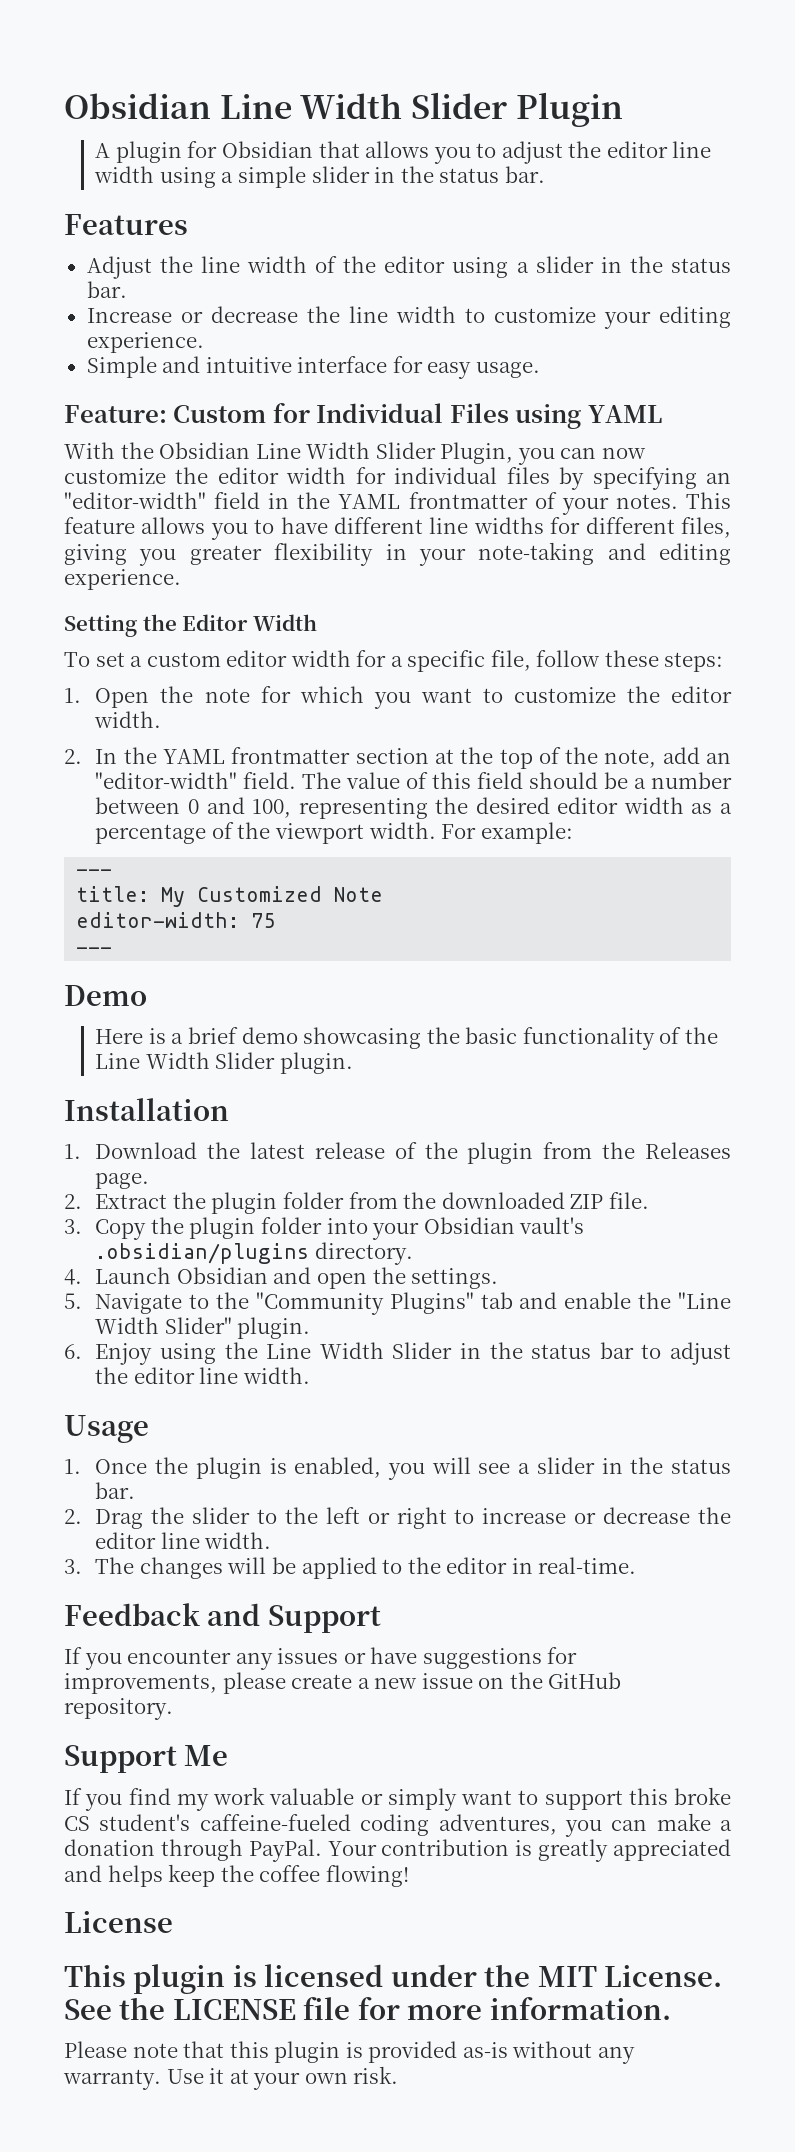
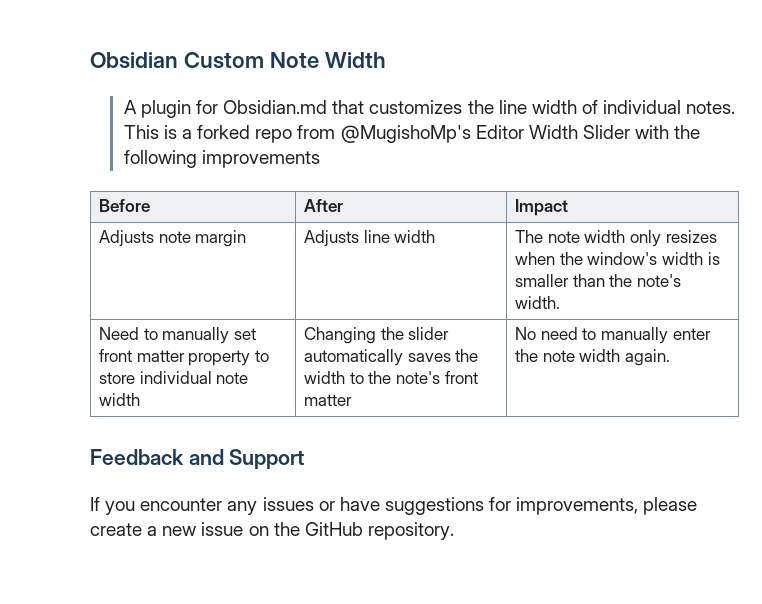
- Obsidian Line Width Slider Plugin
+ Obsidian Custom Note Width
- A plugin for Obsidian that allows you to adjust the editor line width using a simple slider in the status bar.
- Features
- Adjust the line width of the editor using a slider in the status bar.
- Increase or decrease the line width to customize your editing experience.
- Simple and intuitive interface for easy usage.
- Feature: Custom for Individual Files using YAML
- With the Obsidian Line Width Slider Plugin, you can now customize the editor width for individual files by specifying an "editor-width" field in the YAML frontmatter of your notes. This feature allows you to have different line widths for different files, giving you greater flexibility in your note-taking and editing experience.
- Setting the Editor Width
- To set a custom editor width for a specific file, follow these steps:
- 1. Open the note for which you want to customize the editor width.
- 2. In the YAML frontmatter section at the top of the note, add an "editor-width" field. The value of this field should be a number between 0 and 100, representing the desired editor width as a percentage of the viewport width. For example:
- ---
- title: My Customized Note
- editor-width: 75
- ---
- Demo
- Here is a brief demo showcasing the basic functionality of the Line Width Slider plugin.
- Installation
- 1. Download the latest release of the plugin from the Releases page.
- 2. Extract the plugin folder from the downloaded ZIP file.
- 3. Copy the plugin folder into your Obsidian vault's .obsidian/plugins directory.
- 4. Launch Obsidian and open the settings.
- 5. Navigate to the "Community Plugins" tab and enable the "Line Width Slider" plugin.
- 6. Enjoy using the Line Width Slider in the status bar to adjust the editor line width.
- Usage
- 1. Once the plugin is enabled, you will see a slider in the status bar.
- 2. Drag the slider to the left or right to increase or decrease the editor line width.
- 3. The changes will be applied to the editor in real-time.
+ A plugin for Obsidian.md that customizes the line width of individual notes. This is a forked repo from @MugishoMp's Editor Width Slider with the following improvements
+ Before | After | Impact
+ Adjusts note margin | Adjusts line width | The note width only resizes when the window's width is smaller than the note's width.
+ Need to manually set front matter property to store individual note width | Changing the slider automatically saves the width to the note's front matter | No need to manually enter the note width again.
- Support Me
- If you find my work valuable or simply want to support this broke CS student's caffeine-fueled coding adventures, you can make a donation through PayPal. Your contribution is greatly appreciated and helps keep the coffee flowing!
- License
- This plugin is licensed under the MIT License. See the LICENSE file for more information.
- Please note that this plugin is provided as-is without any warranty. Use it at your own risk.

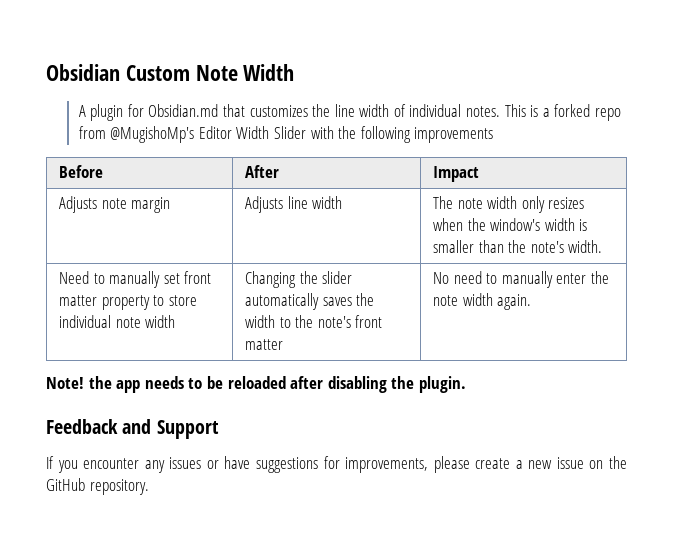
+ Note! the app needs to be reloaded after disabling the plugin.

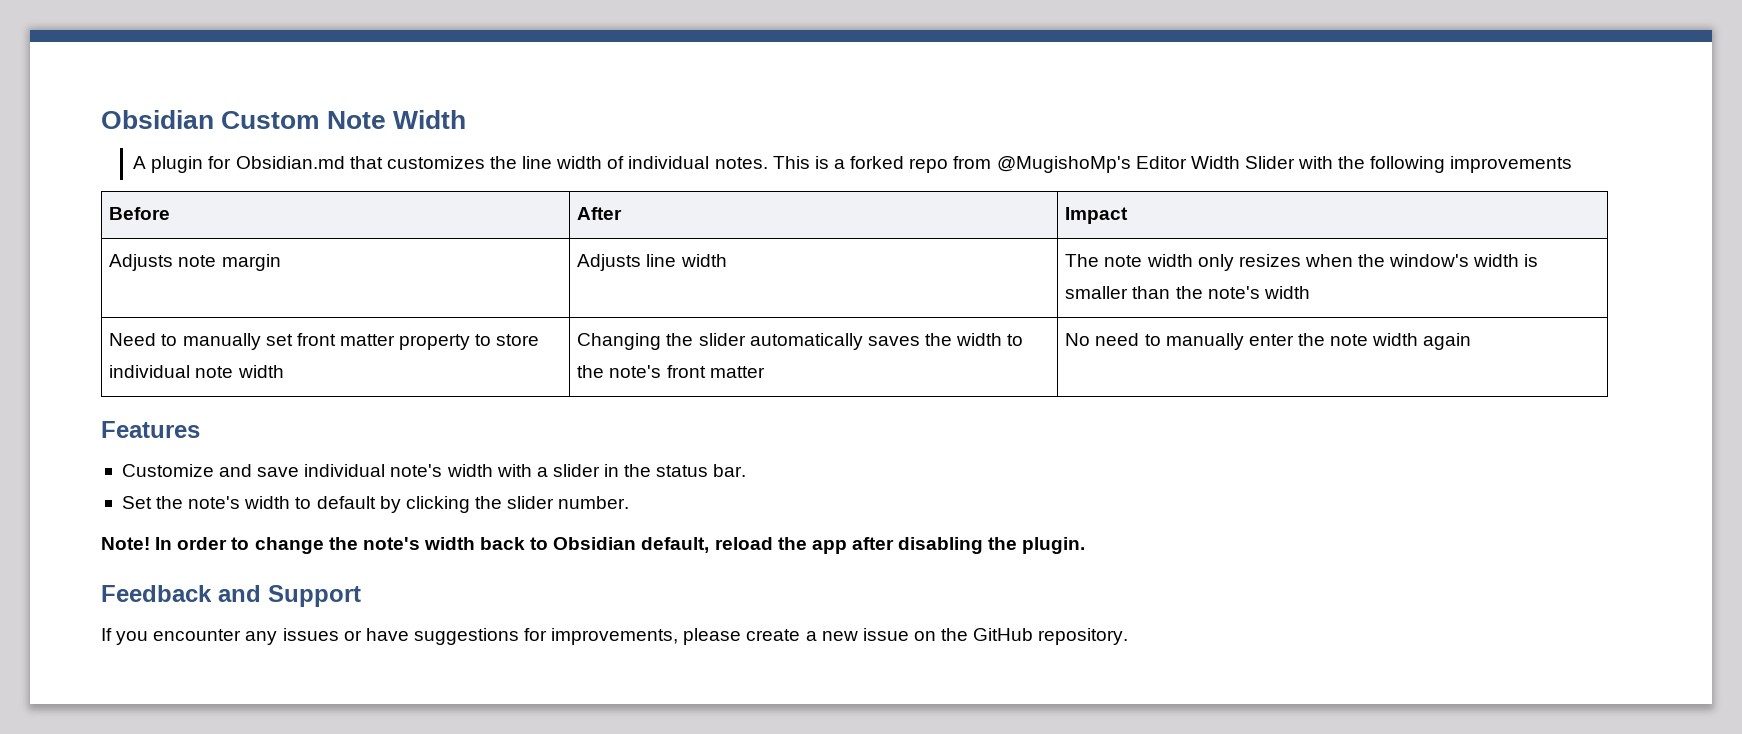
- Adjusts note margin | Adjusts line width | The note width only resizes when the window's width is smaller than the note's width.
+ Adjusts note margin | Adjusts line width | The note width only resizes when the window's width is smaller than the note's width
- Need to manually set front matter property to store individual note width | Changing the slider automatically saves the width to the note's front matter | No need to manually enter the note width again.
- Note! the app needs to be reloaded after disabling the plugin.
+ Need to manually set front matter property to store individual note width | Changing the slider automatically saves the width to the note's front matter | No need to manually enter the note width again
+ Features
+ Customize and save individual note's width with a slider in the status bar.
+ Set the note's width to default by clicking the slider number.
+ Note! In order to change the note's width back to Obsidian default, reload the app after disabling the plugin.

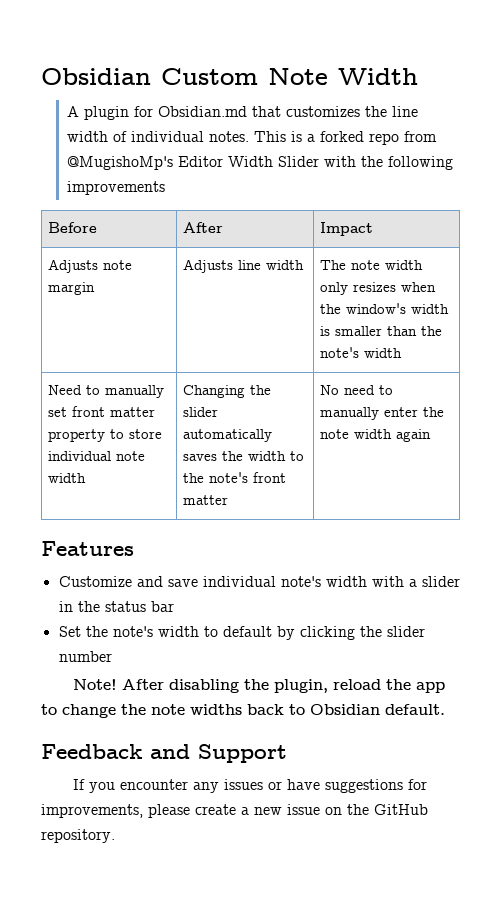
- Customize and save individual note's width with a slider in the status bar.
+ Customize and save individual note's width with a slider in the status bar
- Set the note's width to default by clicking the slider number.
+ Set the note's width to default by clicking the slider number
- In order to change the note's width back to Obsidian default, reload the app after disabling the plugin.
+ After disabling the plugin, reload the app to change the note widths back to Obsidian default.

